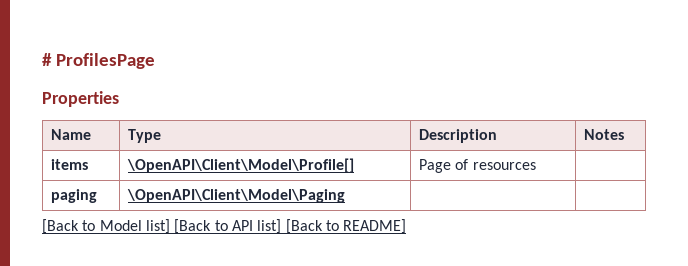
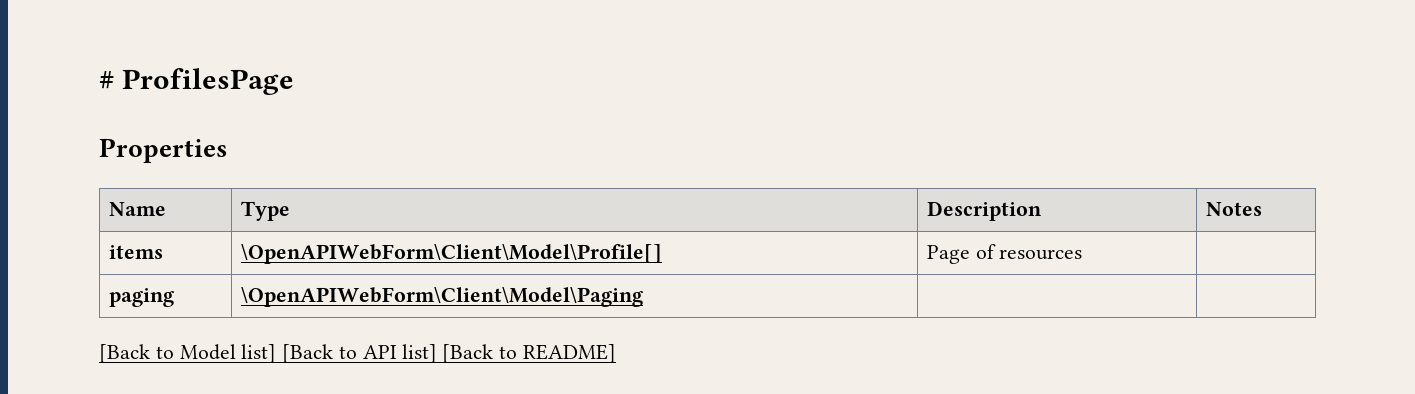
- items | \OpenAPI\Client\Model\Profile[] | Page of resources |
+ items | \OpenAPIWebForm\Client\Model\Profile[] | Page of resources |
- paging | \OpenAPI\Client\Model\Paging | |
+ paging | \OpenAPIWebForm\Client\Model\Paging | |

